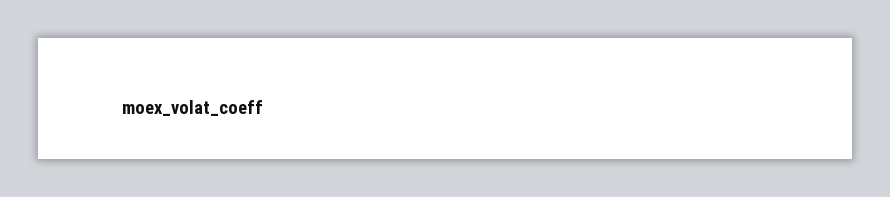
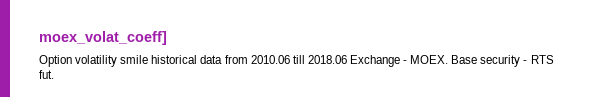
- moex_volat_coeff
+ moex_volat_coeff]
+ Option volatility smile historical data from 2010.06 till 2018.06 Exchange - MOEX. Base security - RTS fut.

